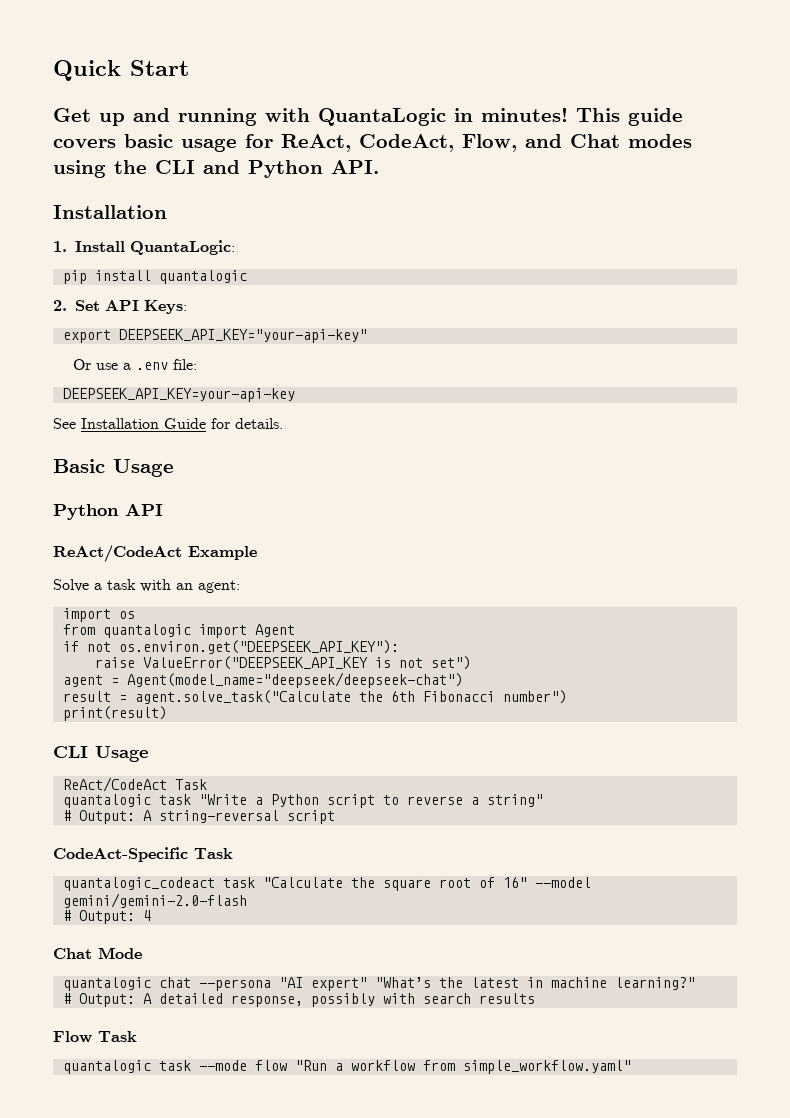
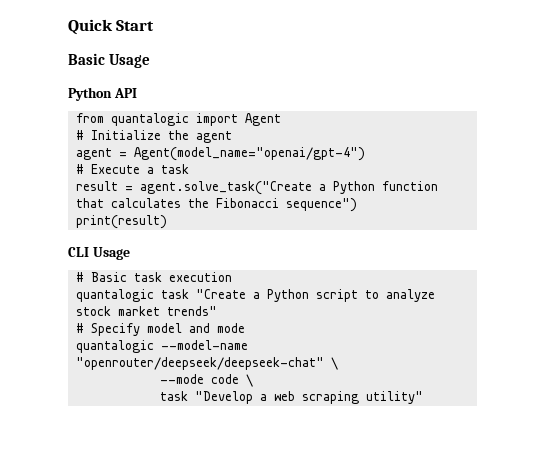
- Get up and running with QuantaLogic in minutes! This guide covers basic usage for ReAct, CodeAct, Flow, and Chat modes using the CLI and Python API.
- Installation
- 1. Install QuantaLogic:
- pip install quantalogic
- 2. Set API Keys:
- export DEEPSEEK_API_KEY="your-api-key"
- Or use a .env file:
- DEEPSEEK_API_KEY=your-api-key
- See Installation Guide for details.
  Basic Usage
  Python API
- ReAct/CodeAct Example
- Solve a task with an agent:
- import os
  from quantalogic import Agent
- if not os.environ.get("DEEPSEEK_API_KEY"):
- raise ValueError("DEEPSEEK_API_KEY is not set")
- agent = Agent(model_name="deepseek/deepseek-chat")
- result = agent.solve_task("Calculate the 6th Fibonacci number")
+ # Initialize the agent
+ agent = Agent(model_name="openai/gpt-4")
+ # Execute a task
+ result = agent.solve_task("Create a Python function that calculates the Fibonacci sequence")
- ReAct/CodeAct Task
- quantalogic task "Write a Python script to reverse a string"
- # Output: A string-reversal script
- CodeAct-Specific Task
- quantalogic_codeact task "Calculate the square root of 16" --model gemini/gemini-2.0-flash
- # Output: 4
- Chat Mode
- quantalogic chat --persona "AI expert" "What’s the latest in machine learning?"
- # Output: A detailed response, possibly with search results
- Flow Task
- quantalogic task --mode flow "Run a workflow from simple_workflow.yaml"
+ # Basic task execution
+ quantalogic task "Create a Python script to analyze stock market trends"
+ # Specify model and mode
+ quantalogic --model-name "openrouter/deepseek/deepseek-chat" \
+ --mode code \
+ task "Develop a web scraping utility"

